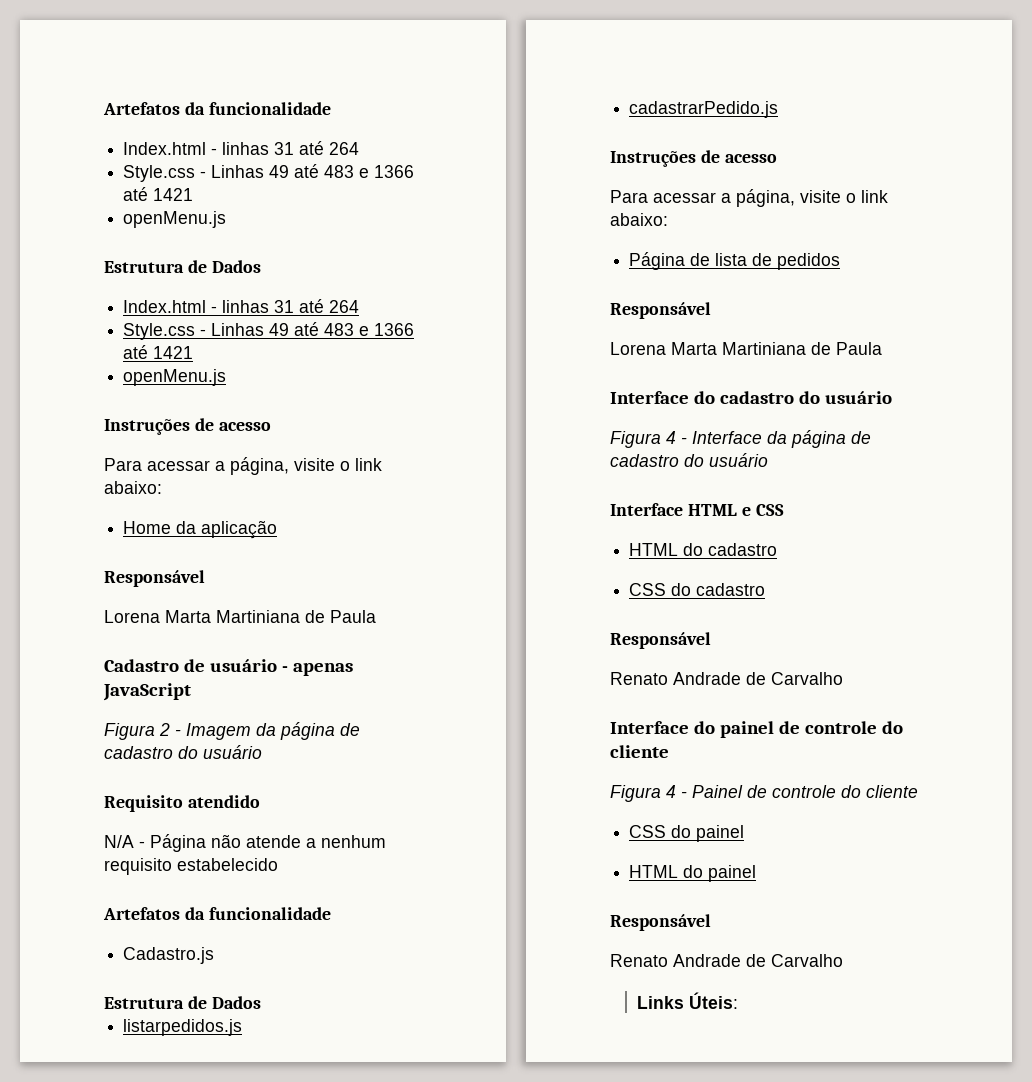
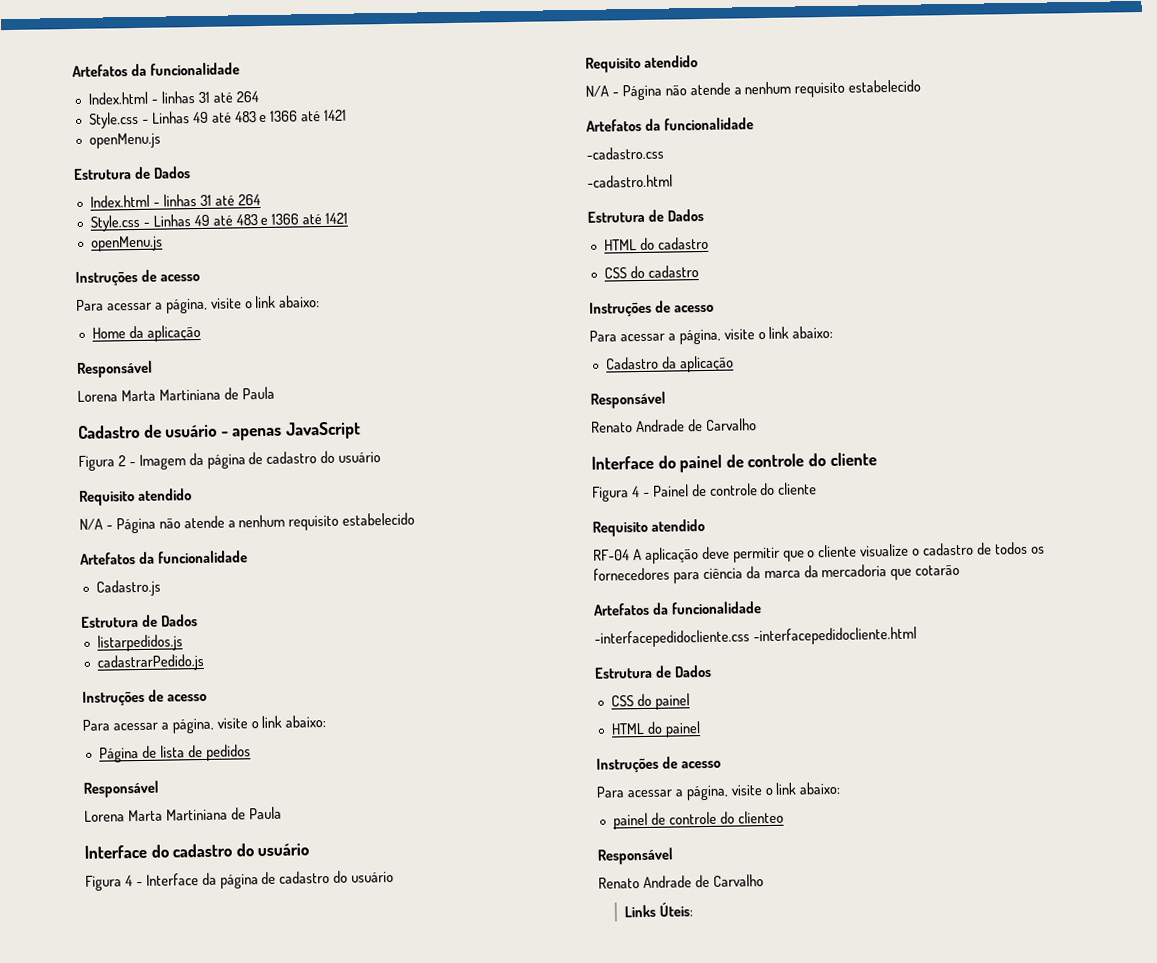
  Figura 4 - Interface da página de cadastro do usuário
- Interface HTML e CSS
+ Requisito atendido
+ N/A - Página não atende a nenhum requisito estabelecido
+ Artefatos da funcionalidade
+ -cadastro.css
+ -cadastro.html
+ Estrutura de Dados
  CSS do cadastro
+ Instruções de acesso
+ Para acessar a página, visite o link abaixo:
+ Cadastro da aplicação
  Figura 4 - Painel de controle do cliente
+ Requisito atendido
+ RF-04 A aplicação deve permitir que o cliente visualize o cadastro de todos os fornecedores para ciência da marca da mercadoria que cotarão
+ Artefatos da funcionalidade
+ -interfacepedidocliente.css -interfacepedidocliente.html
+ Estrutura de Dados
  HTML do painel
+ Instruções de acesso
+ Para acessar a página, visite o link abaixo:
+ painel de controle do clienteo

